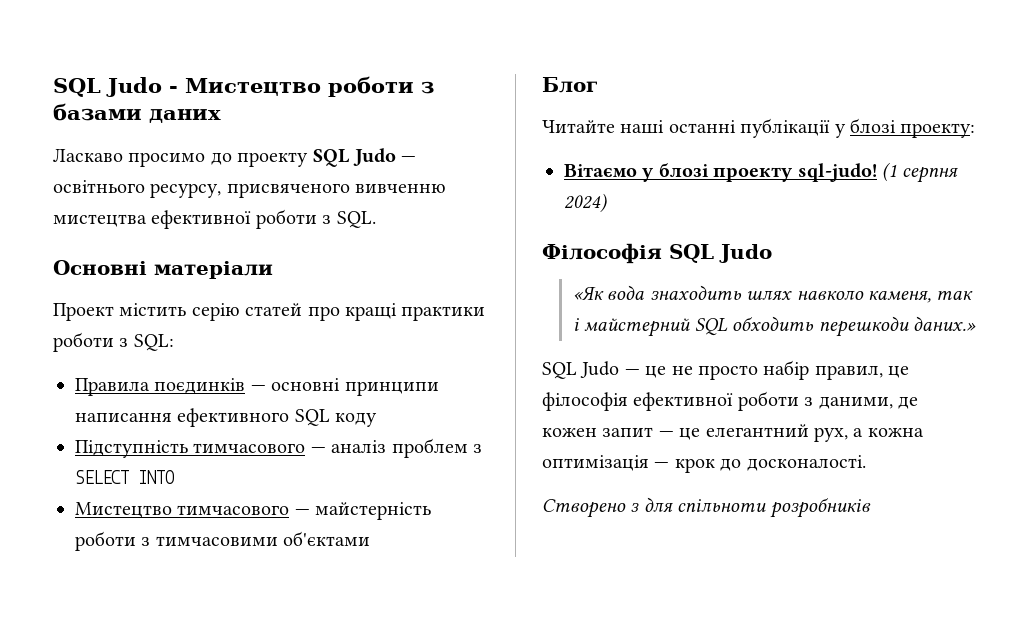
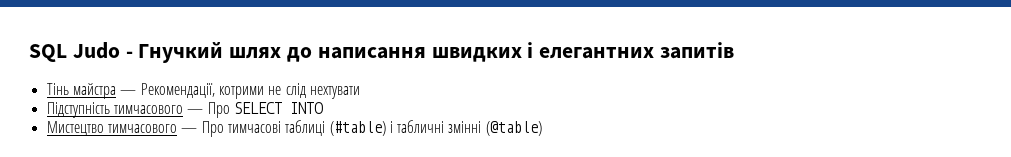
- SQL Judo - Мистецтво роботи з базами даних
- Ласкаво просимо до проекту SQL Judo — освітнього ресурсу, присвяченого вивченню мистецтва ефективної роботи з SQL.
- Основні матеріали
- Проект містить серію статей про кращі практики роботи з SQL:
- Правила поєдинків — основні принципи написання ефективного SQL коду
+ SQL Judo - Гнучкий шлях до написання швидких і елегантних запитів
+ Тінь майстра — Рекомендації, котрими не слід нехтувати
- Підступність тимчасового — аналіз проблем з SELECT INTO
+ Підступність тимчасового — Про SELECT INTO
- Мистецтво тимчасового — майстерність роботи з тимчасовими об'єктами
- Блог
- Читайте наші останні публікації у блозі проекту:
- Вітаємо у блозі проекту sql-judo! (1 серпня 2024)
- Філософія SQL Judo
- «Як вода знаходить шлях навколо каменя, так і майстерний SQL обходить перешкоди даних.»
- SQL Judo — це не просто набір правил, це філософія ефективної роботи з даними, де кожен запит — це елегантний рух, а кожна оптимізація — крок до досконалості.
- Створено з для спільноти розробників
+ Мистецтво тимчасового — Про тимчасові таблиці (#table) і табличні змінні (@table)

